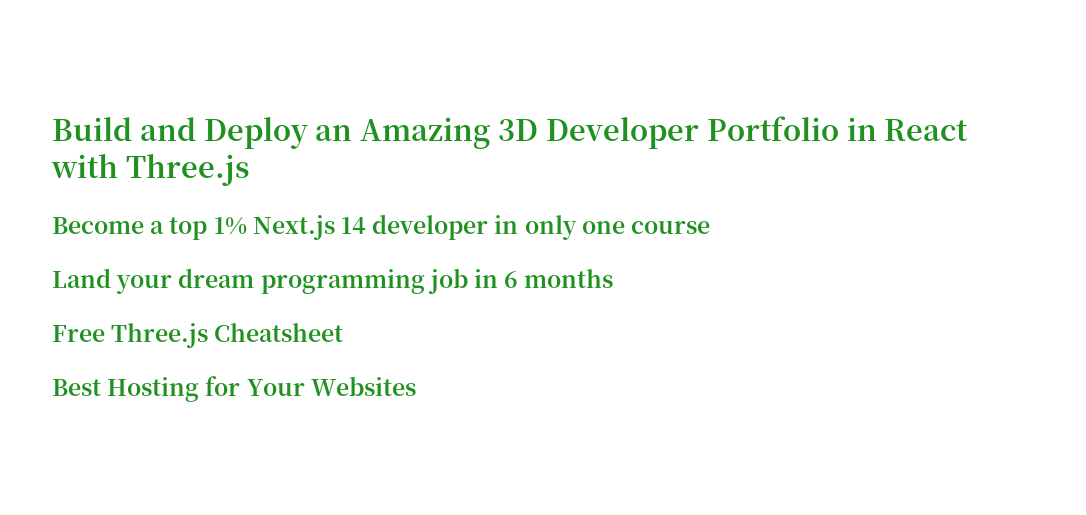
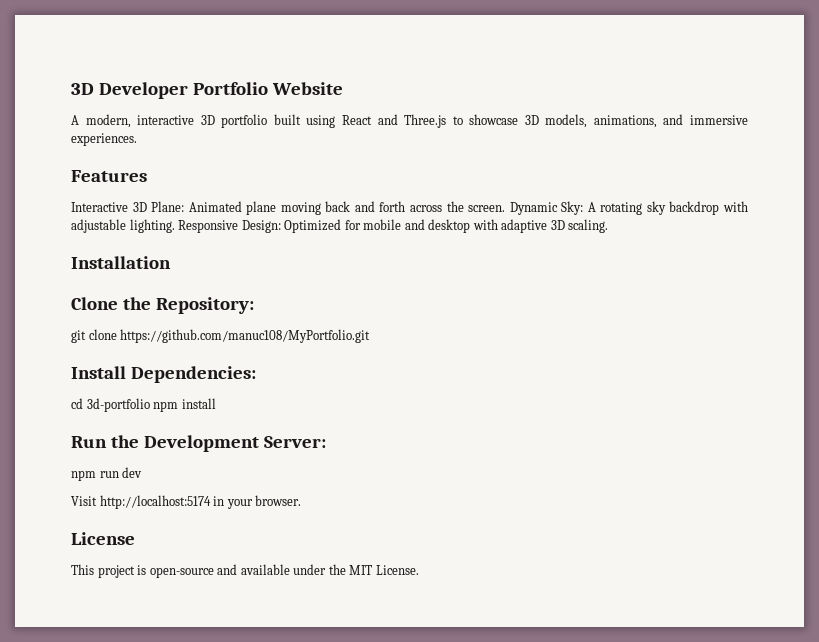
- Build and Deploy an Amazing 3D Developer Portfolio in React with Three.js
- Become a top 1% Next.js 14 developer in only one course
- Land your dream programming job in 6 months
- Free Three.js Cheatsheet
- Best Hosting for Your Websites
+ 3D Developer Portfolio Website
+ A modern, interactive 3D portfolio built using React and Three.js to showcase 3D models, animations, and immersive experiences.
+ Features
+ Interactive 3D Plane: Animated plane moving back and forth across the screen. Dynamic Sky: A rotating sky backdrop with adjustable lighting. Responsive Design: Optimized for mobile and desktop with adaptive 3D scaling.
+ Installation
+ Clone the Repository:
+ git clone https://github.com/manuc108/MyPortfolio.git
+ Install Dependencies:
+ cd 3d-portfolio npm install
+ Run the Development Server:
+ npm run dev
+ Visit http://localhost:5174 in your browser.
+ License
+ This project is open-source and available under the MIT License.

